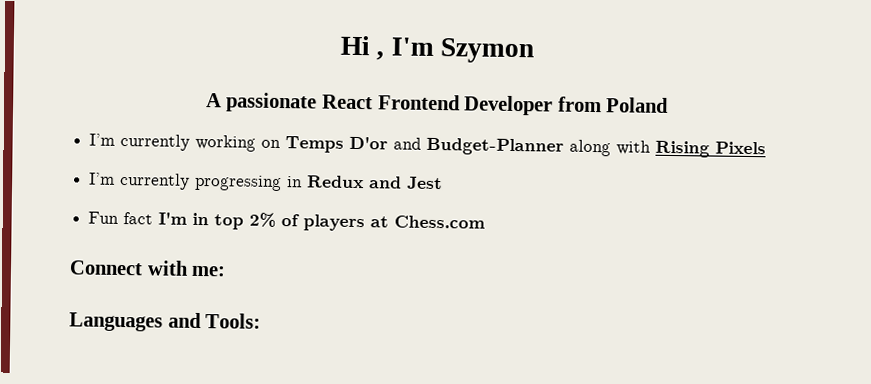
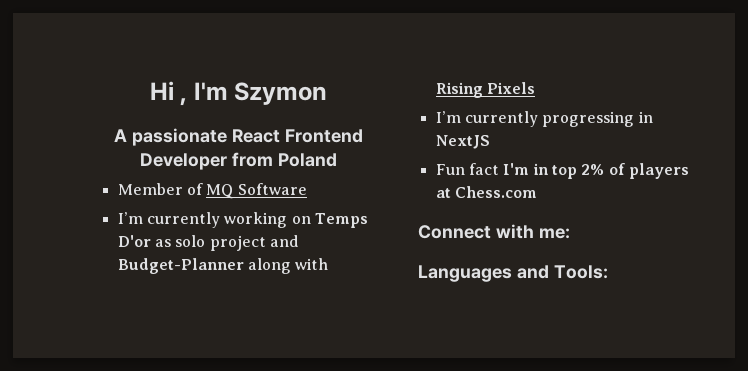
+ Member of MQ Software
- I’m currently working on Temps D'or and Budget-Planner along with Rising Pixels
+ I’m currently working on Temps D'or as solo project and Budget-Planner along with Rising Pixels
- I’m currently progressing in Redux and Jest
+ I’m currently progressing in NextJS

